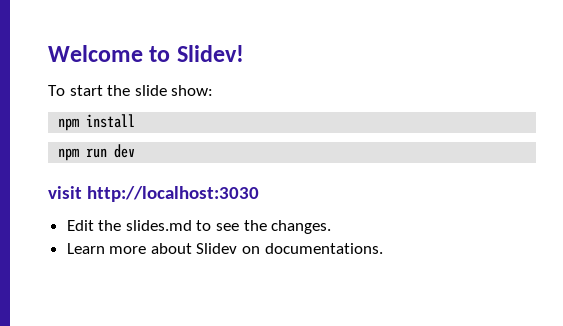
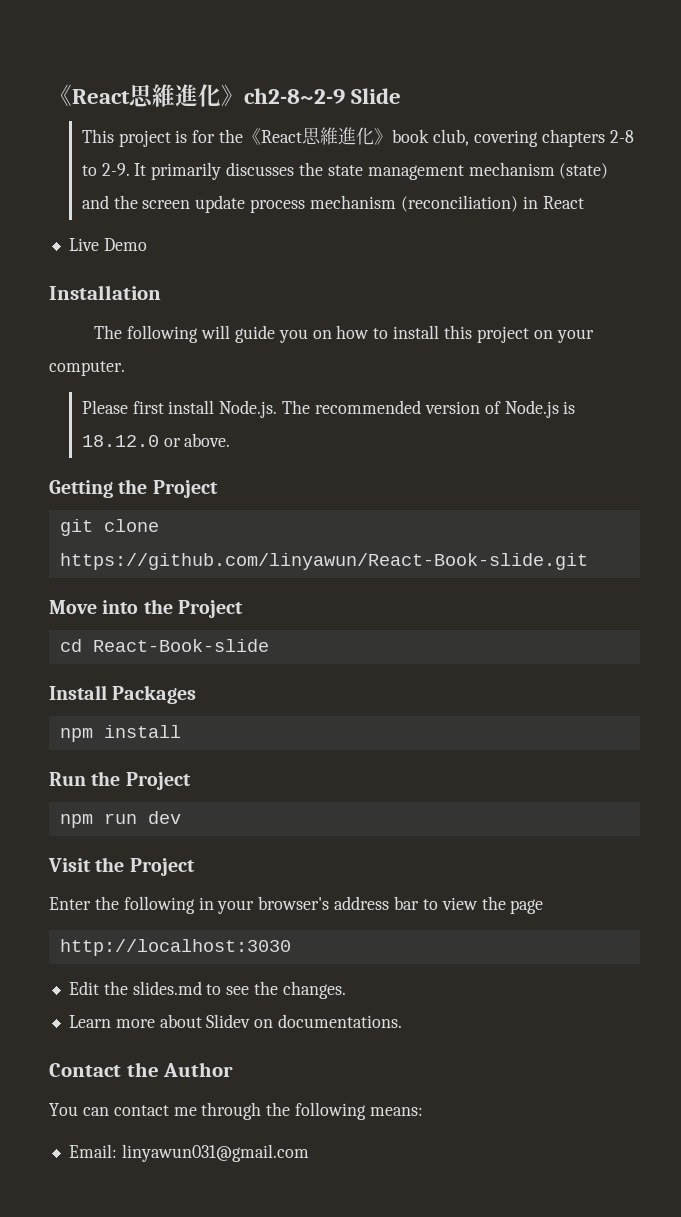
- Welcome to Slidev!
- To start the slide show:
+ 《React思維進化》ch2-8~2-9 Slide
+ This project is for the《React思維進化》book club, covering chapters 2-8 to 2-9. It primarily discusses the state management mechanism (state) and the screen update process mechanism (reconciliation) in React
+ Live Demo
+ Installation
+ The following will guide you on how to install this project on your computer.
+ Please first install Node.js. The recommended version of Node.js is 18.12.0 or above.
+ Getting the Project
+ git clone https://github.com/linyawun/React-Book-slide.git
+ Move into the Project
+ cd React-Book-slide
+ Install Packages
+ Run the Project
- visit http://localhost:3030
+ Visit the Project
+ Enter the following in your browser's address bar to view the page
+ http://localhost:3030
+ Contact the Author
+ You can contact me through the following means:
+ Email: linyawun031@gmail.com

